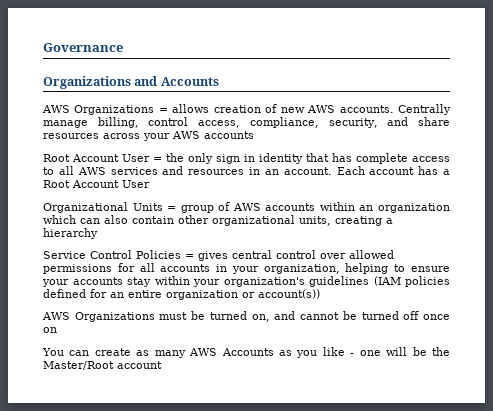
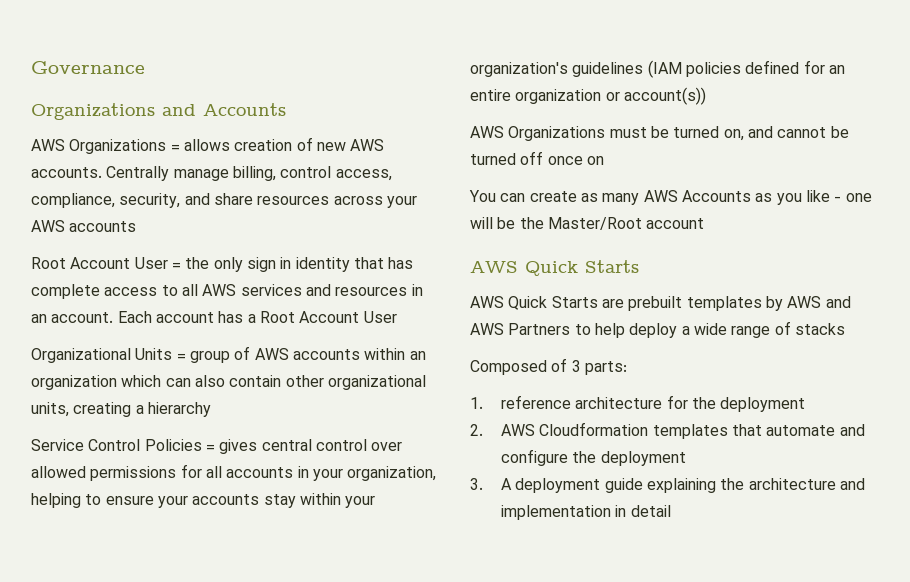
  You can create as many AWS Accounts as you like - one will be the Master/Root account
+ AWS Quick Starts
+ AWS Quick Starts are prebuilt templates by AWS and AWS Partners to help deploy a wide range of stacks
+ Composed of 3 parts:
+ 1. reference architecture for the deployment
+ 2. AWS Cloudformation templates that automate and configure the deployment
+ 3. A deployment guide explaining the architecture and implementation in detail

